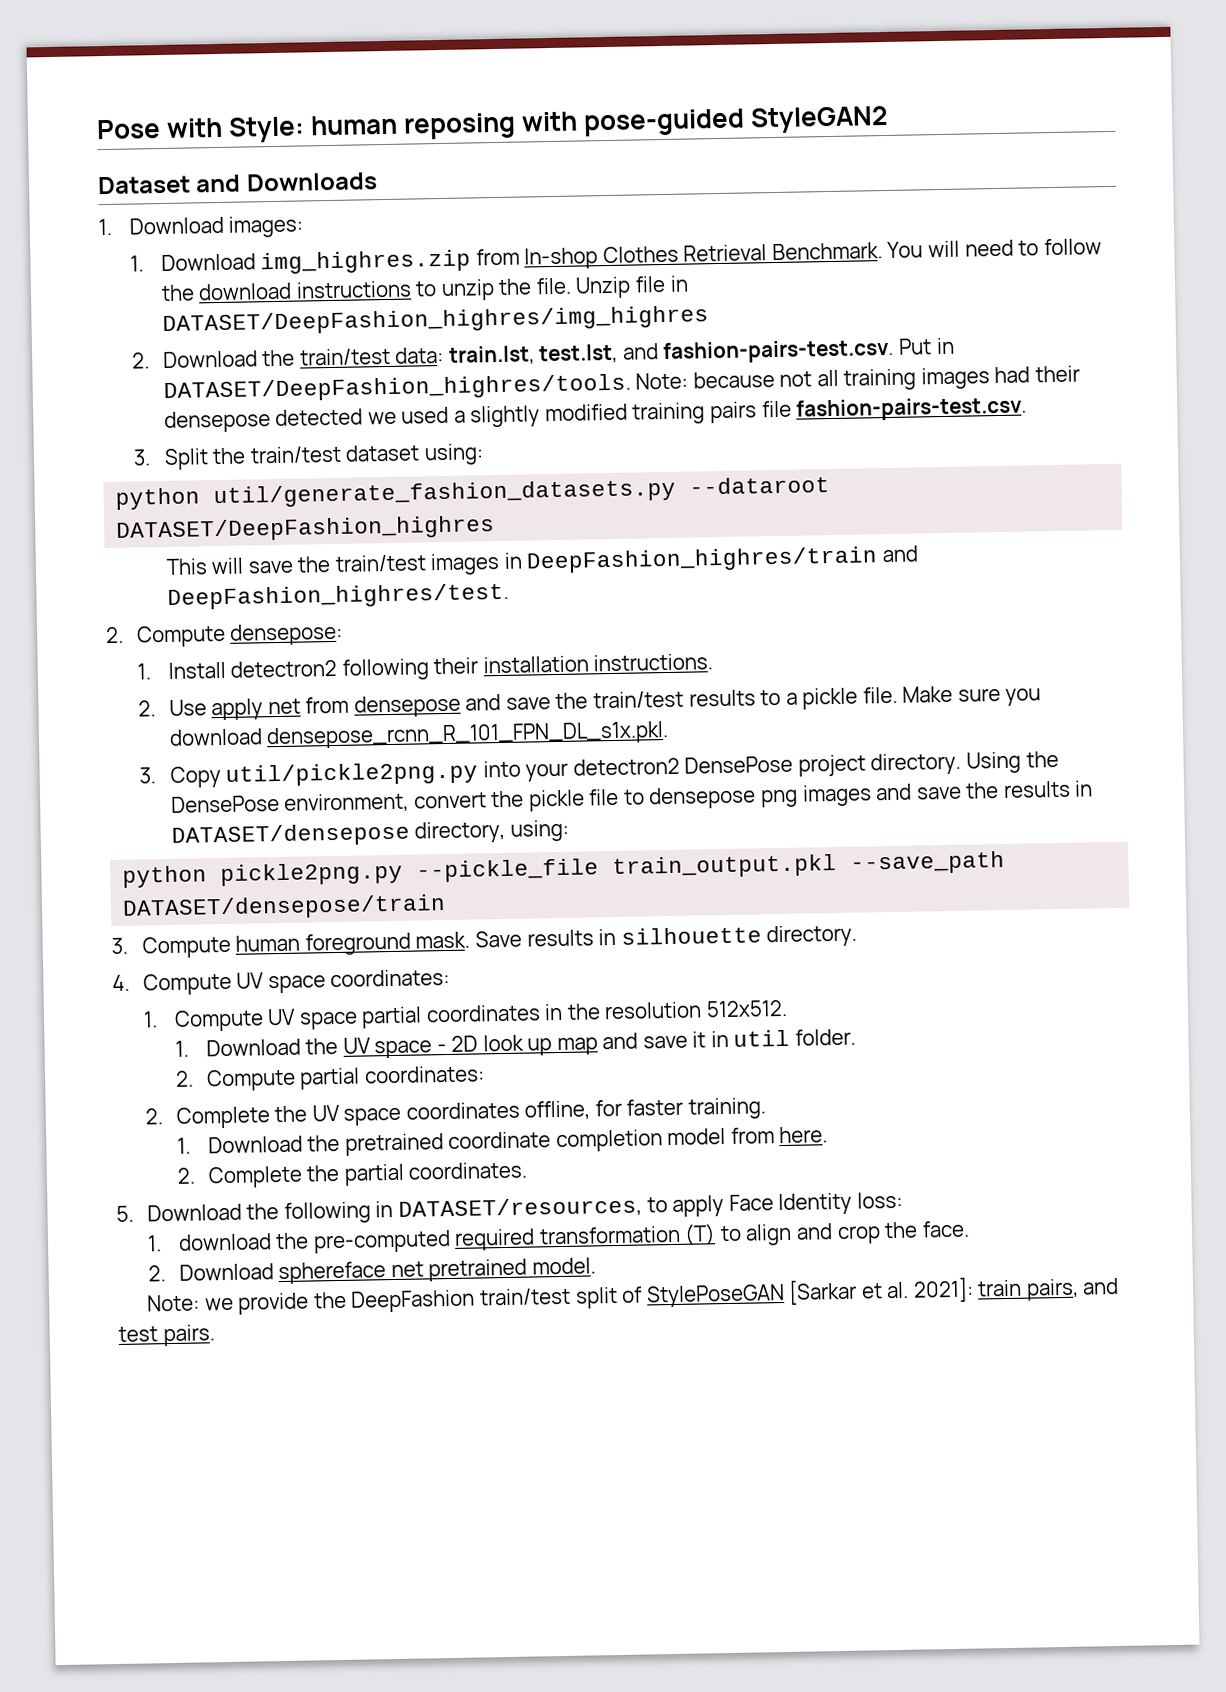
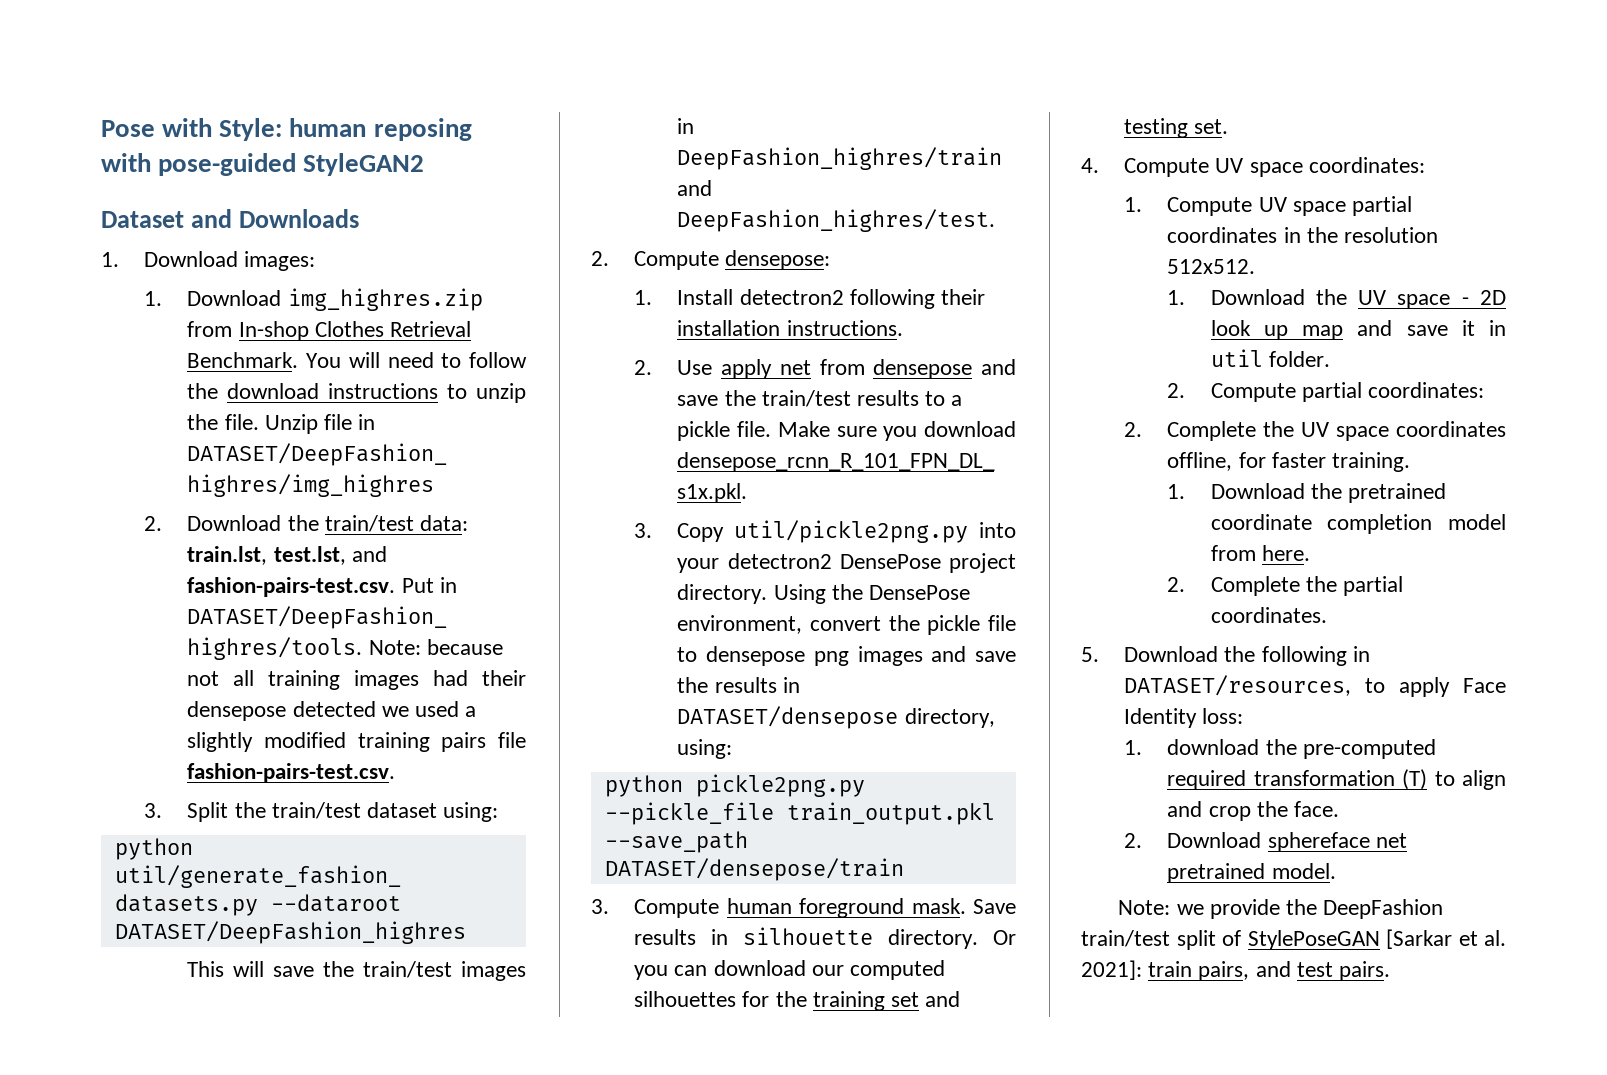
+ Or you can download our computed silhouettes for the training set and testing set.

